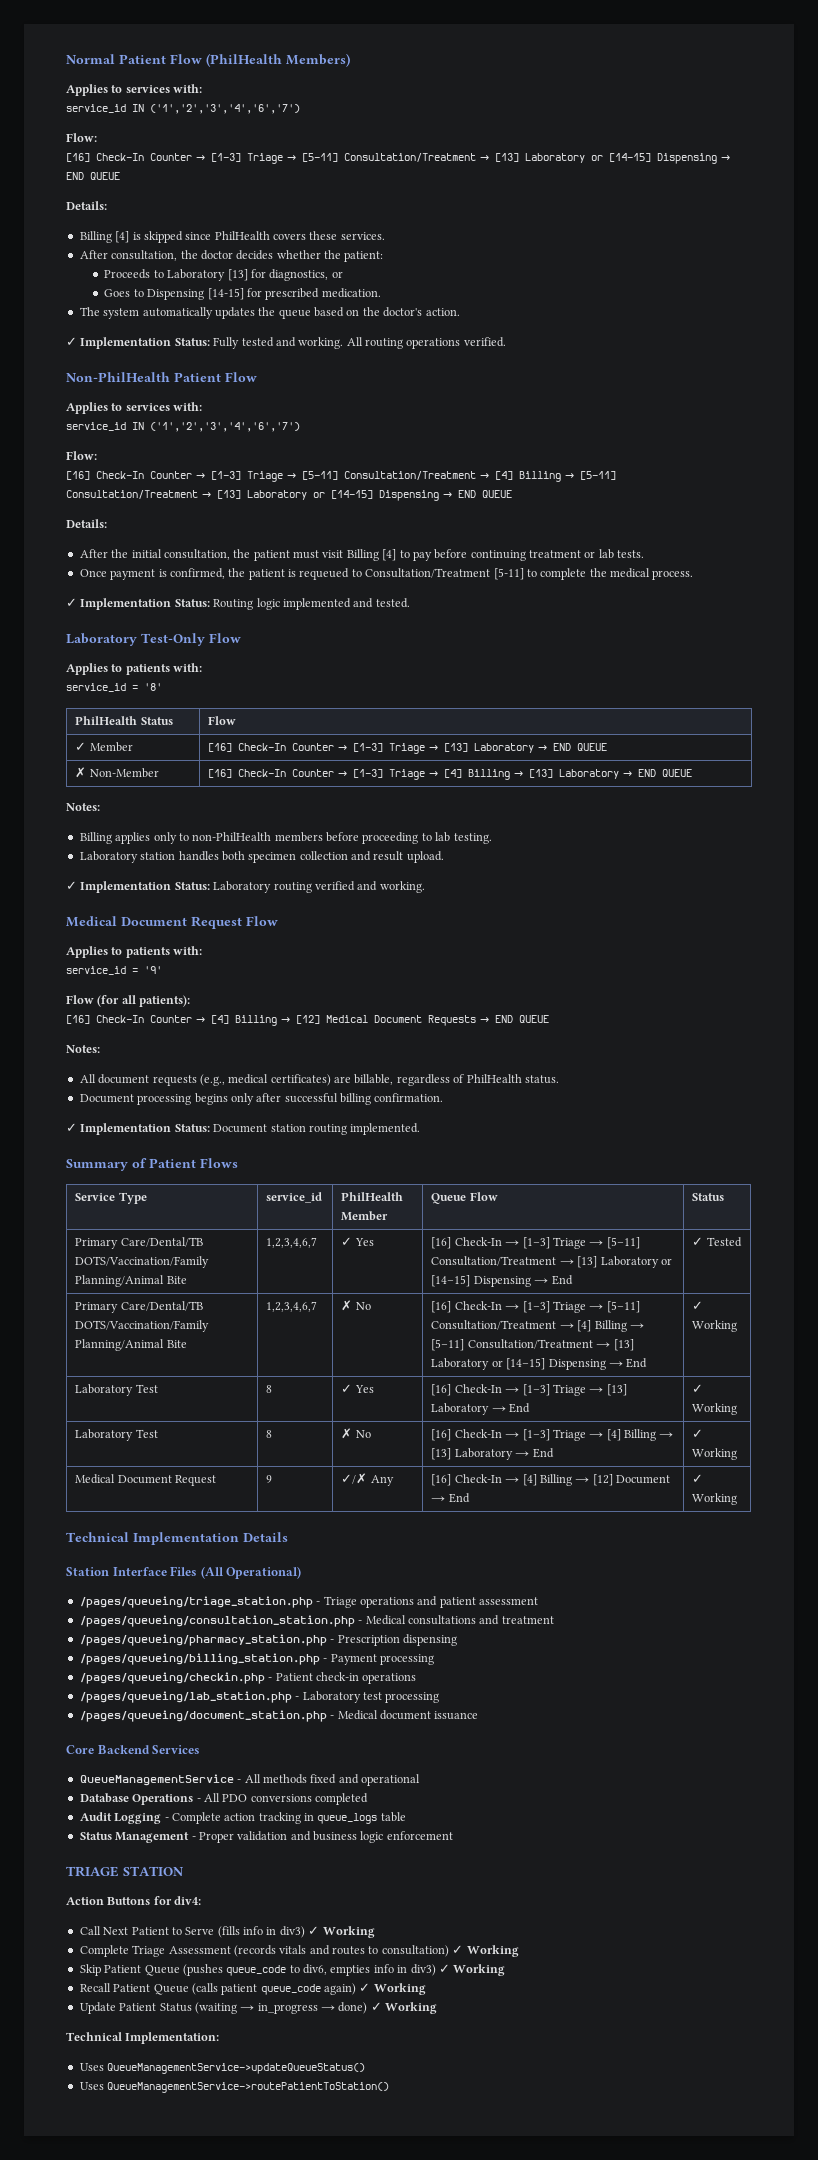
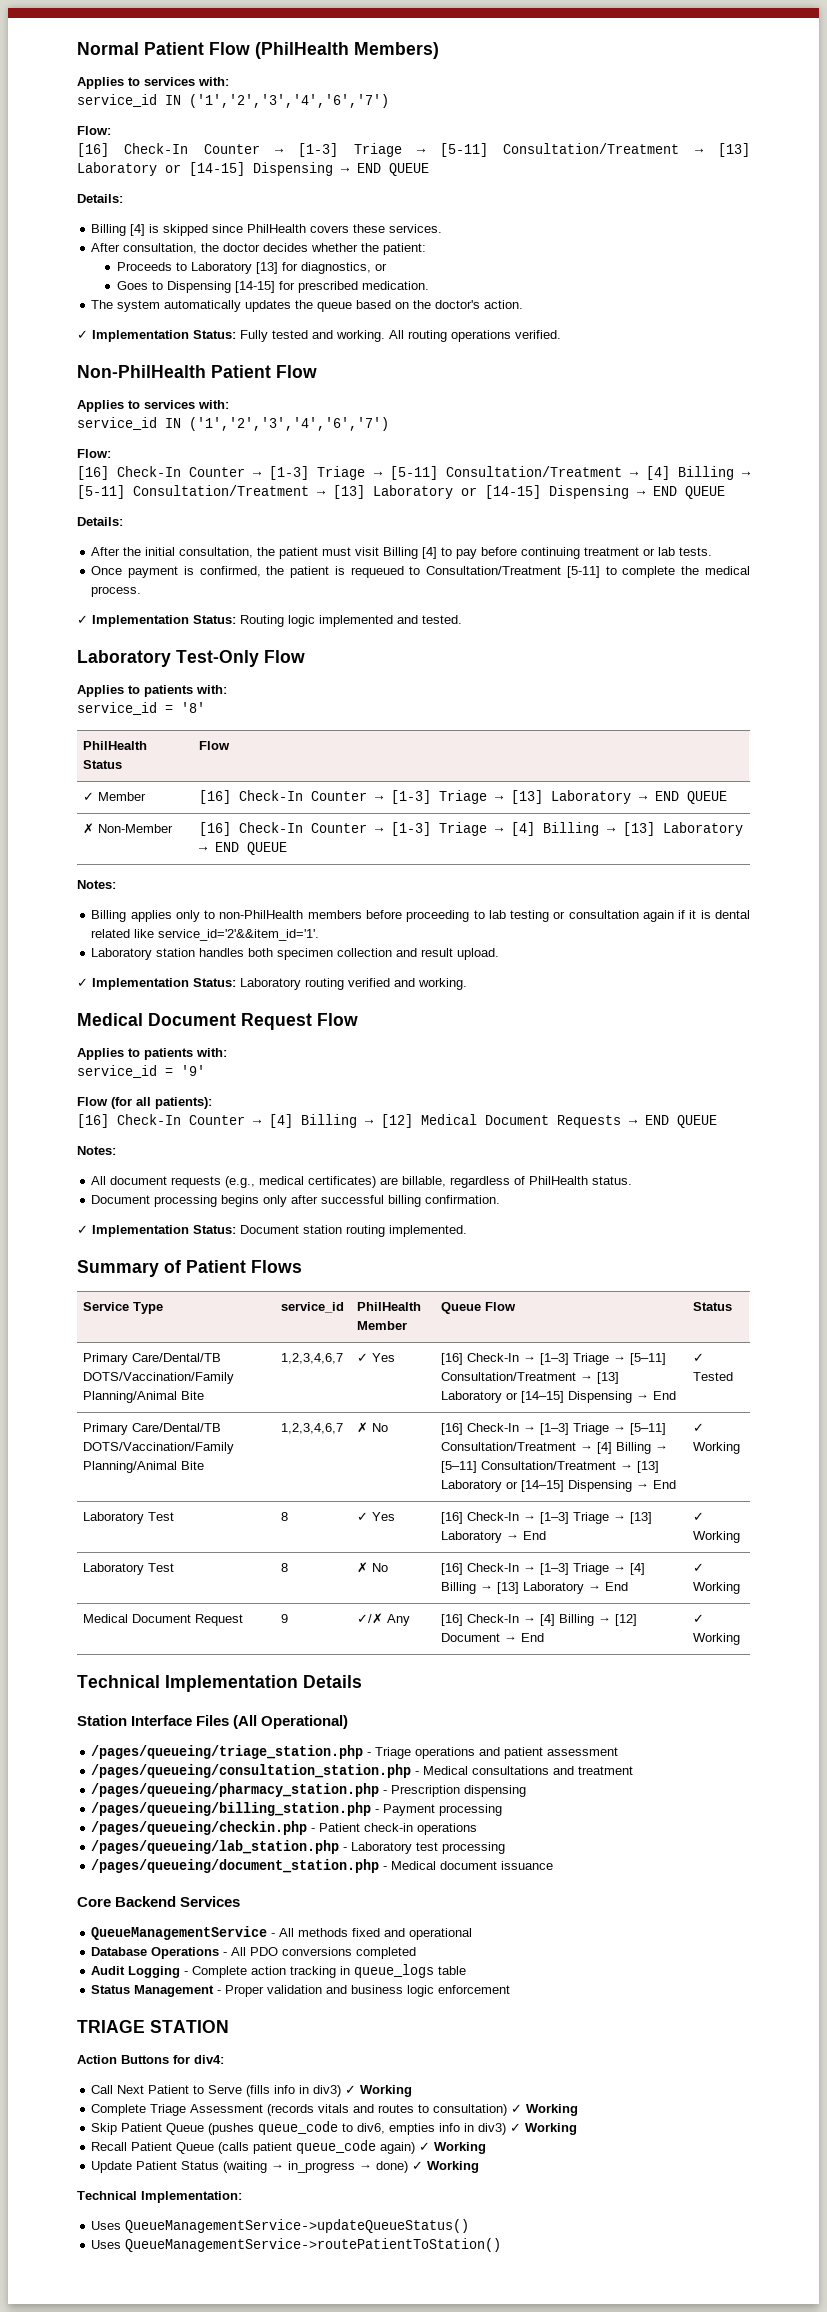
- Billing applies only to non-PhilHealth members before proceeding to lab testing.
+ Billing applies only to non-PhilHealth members before proceeding to lab testing or consultation again if it is dental related like service_id='2'&&item_id='1'.

